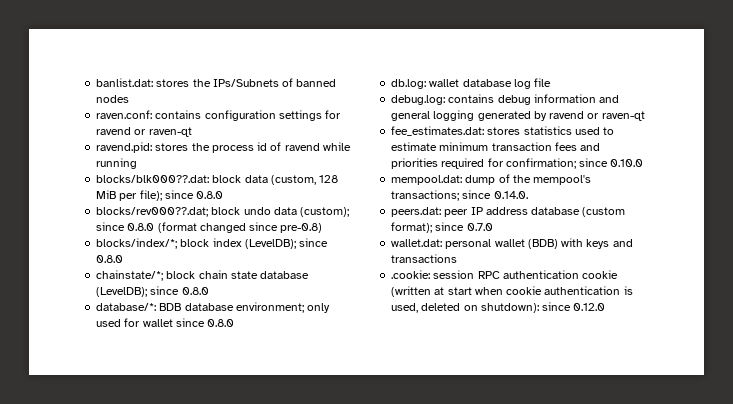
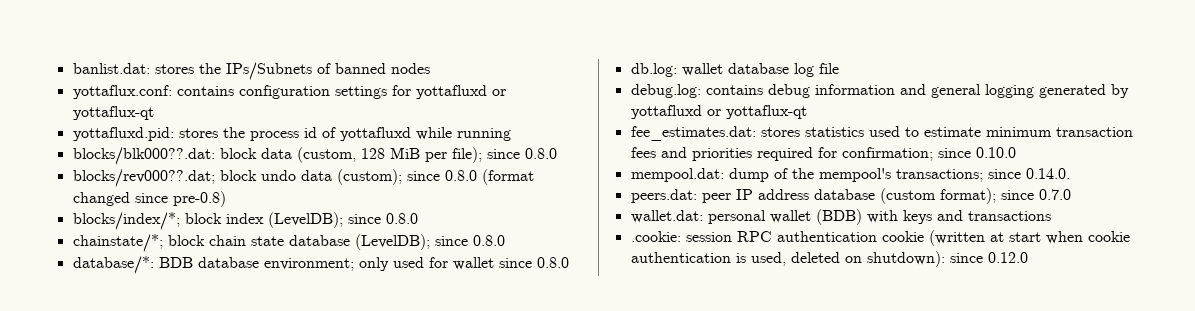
- raven.conf: contains configuration settings for ravend or raven-qt
- ravend.pid: stores the process id of ravend while running
+ yottaflux.conf: contains configuration settings for yottafluxd or yottaflux-qt
+ yottafluxd.pid: stores the process id of yottafluxd while running
- debug.log: contains debug information and general logging generated by ravend or raven-qt
+ debug.log: contains debug information and general logging generated by yottafluxd or yottaflux-qt

